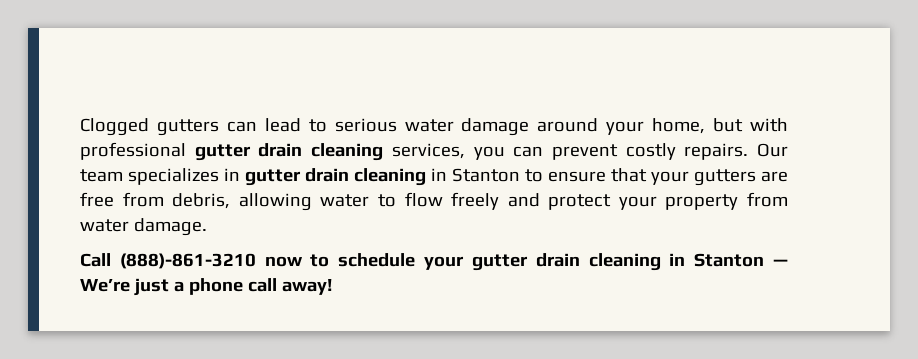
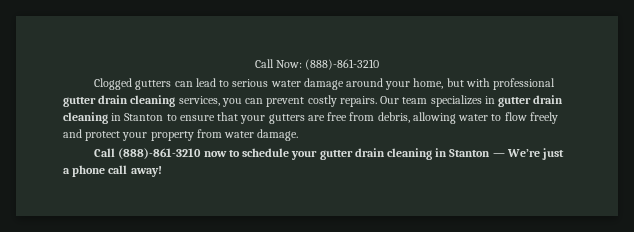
+ Call Now: (888)-861-3210

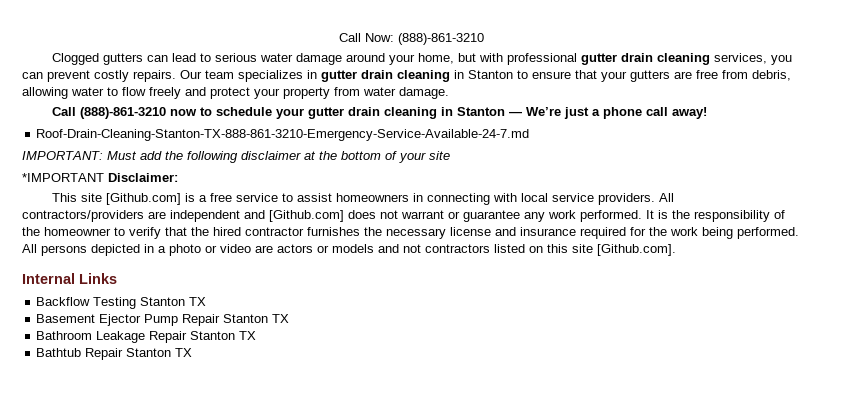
+ Roof-Drain-Cleaning-Stanton-TX-888-861-3210-Emergency-Service-Available-24-7.md
+ IMPORTANT: Must add the following disclaimer at the bottom of your site
+ *IMPORTANT Disclaimer:
+ This site [Github.com] is a free service to assist homeowners in connecting with local service providers. All contractors/providers are independent and [Github.com] does not warrant or guarantee any work performed. It is the responsibility of the homeowner to verify that the hired contractor furnishes the necessary license and insurance required for the work being performed. All persons depicted in a photo or video are actors or models and not contractors listed on this site [Github.com].
+ Internal Links
+ Backflow Testing Stanton TX
+ Basement Ejector Pump Repair Stanton TX
+ Bathroom Leakage Repair Stanton TX
+ Bathtub Repair Stanton TX

